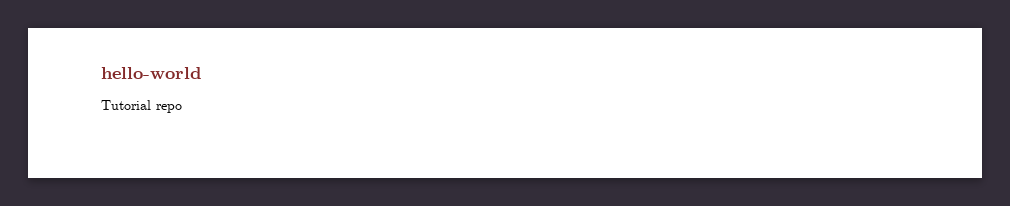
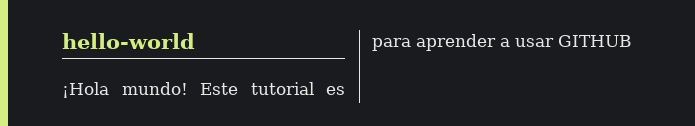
- Tutorial repo
+ ¡Hola mundo! Este tutorial es para aprender a usar GITHUB

